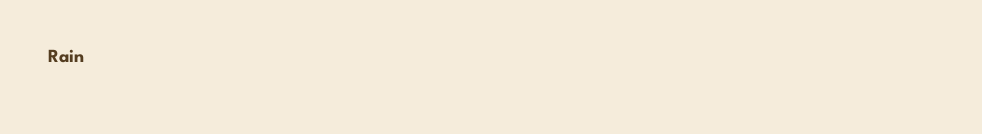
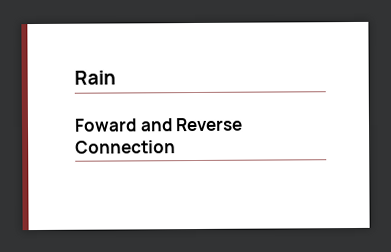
+ Foward and Reverse Connection

